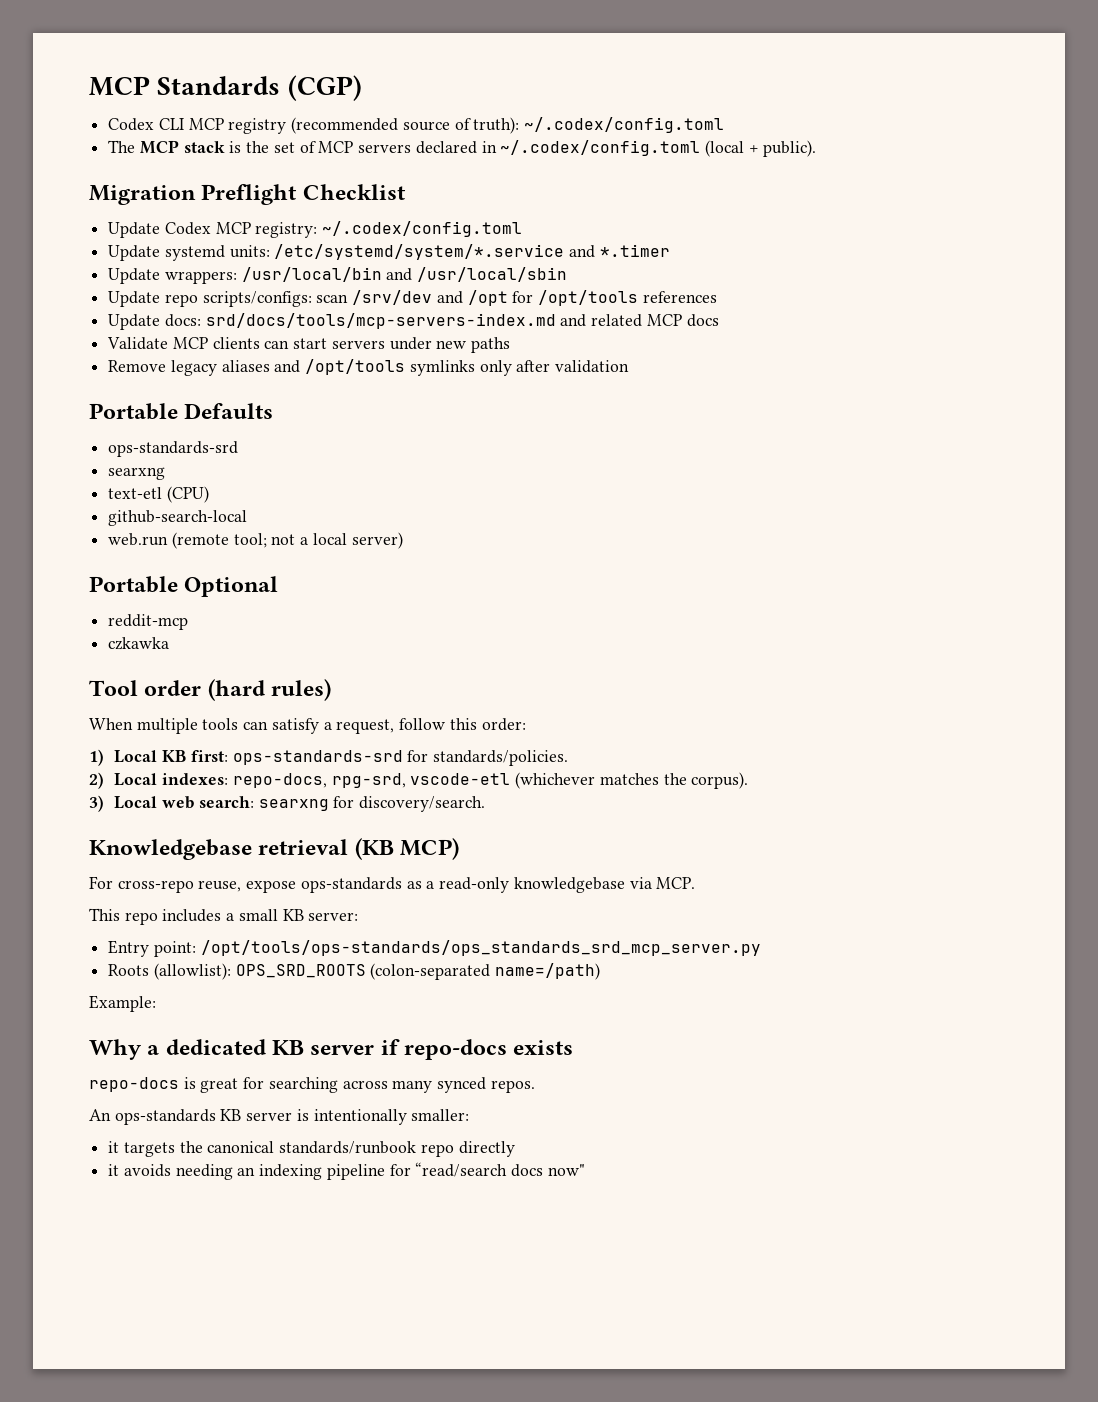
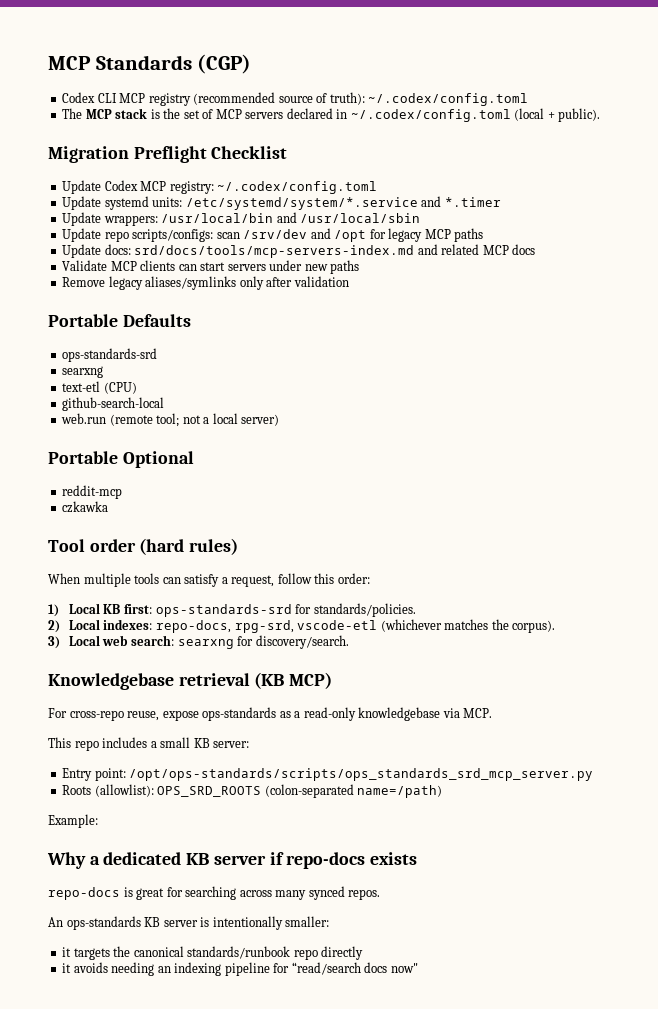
- Update repo scripts/configs: scan /srv/dev and /opt for /opt/tools references
+ Update repo scripts/configs: scan /srv/dev and /opt for legacy MCP paths
- Remove legacy aliases and /opt/tools symlinks only after validation
+ Remove legacy aliases/symlinks only after validation
- Entry point: /opt/tools/ops-standards/ops_standards_srd_mcp_server.py
+ Entry point: /opt/ops-standards/scripts/ops_standards_srd_mcp_server.py

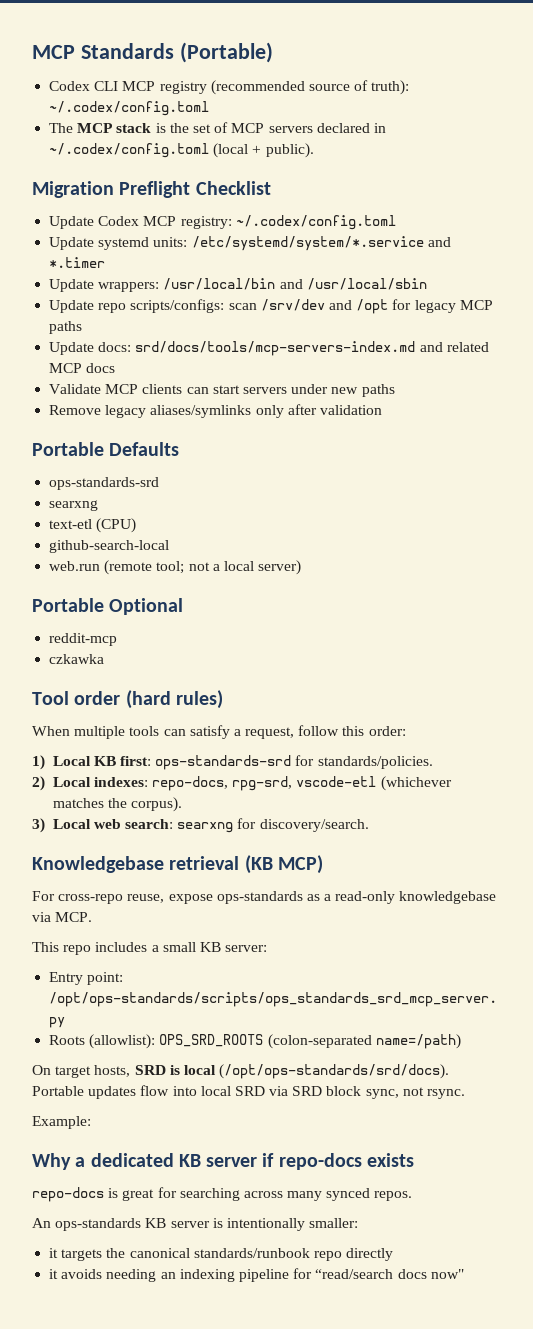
- MCP Standards (CGP)
+ MCP Standards (Portable)
+ On target hosts, SRD is local (/opt/ops-standards/srd/docs). Portable updates flow into local SRD via SRD block sync, not rsync.

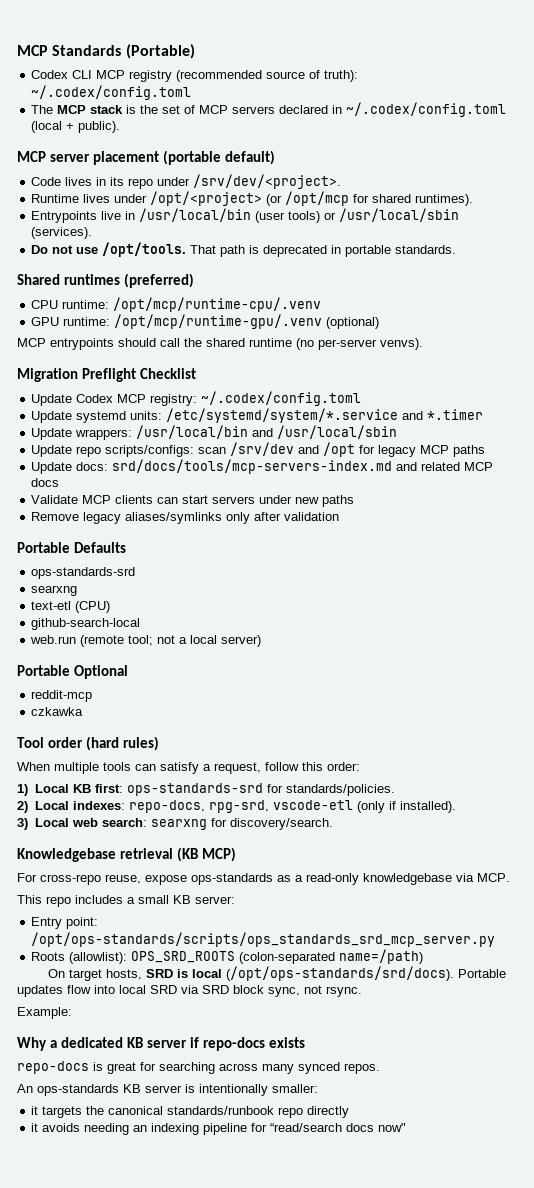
+ MCP server placement (portable default)
+ Code lives in its repo under /srv/dev/<project>.
+ Runtime lives under /opt/<project> (or /opt/mcp for shared runtimes).
+ Entrypoints live in /usr/local/bin (user tools) or /usr/local/sbin (services).
+ Do not use /opt/tools. That path is deprecated in portable standards.
+ Shared runtimes (preferred)
+ CPU runtime: /opt/mcp/runtime-cpu/.venv
+ GPU runtime: /opt/mcp/runtime-gpu/.venv (optional)
+ MCP entrypoints should call the shared runtime (no per‑server venvs).
- 2) Local indexes: repo-docs, rpg-srd, vscode-etl (whichever matches the corpus).
+ 2) Local indexes: repo-docs, rpg-srd, vscode-etl (only if installed).

